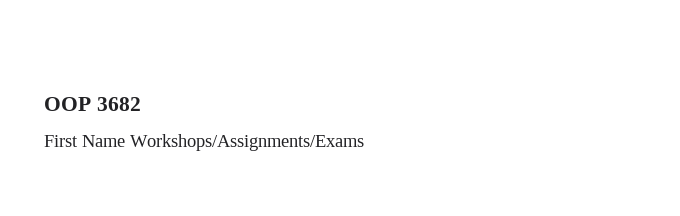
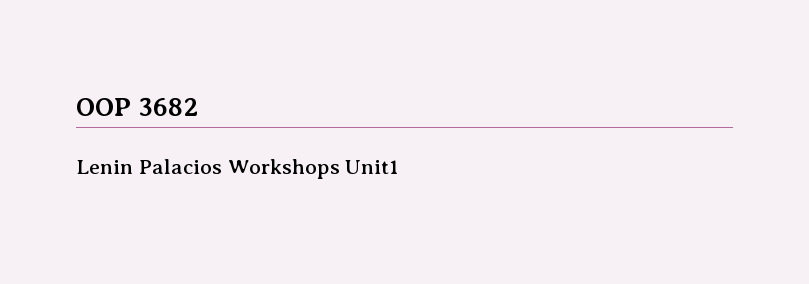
- First Name Workshops/Assignments/Exams
+ Lenin Palacios Workshops Unit1

